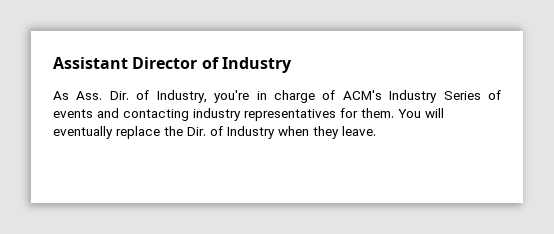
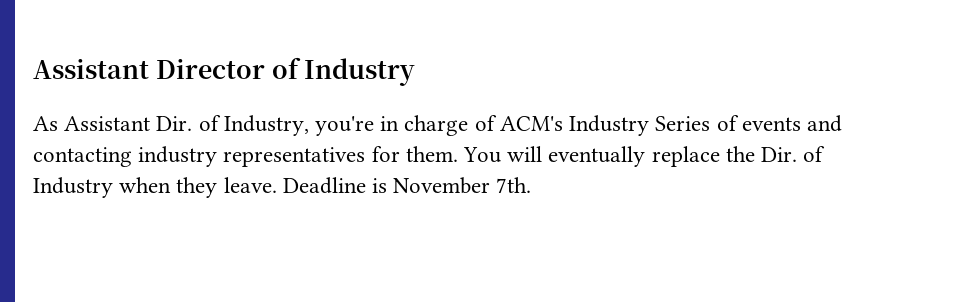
- As Ass. Dir. of Industry, you're in charge of ACM's Industry Series of events and contacting industry representatives for them.
+ As Assistant Dir. of Industry, you're in charge of ACM's Industry Series of events and contacting industry representatives for them.
+ Deadline is November 7th.

